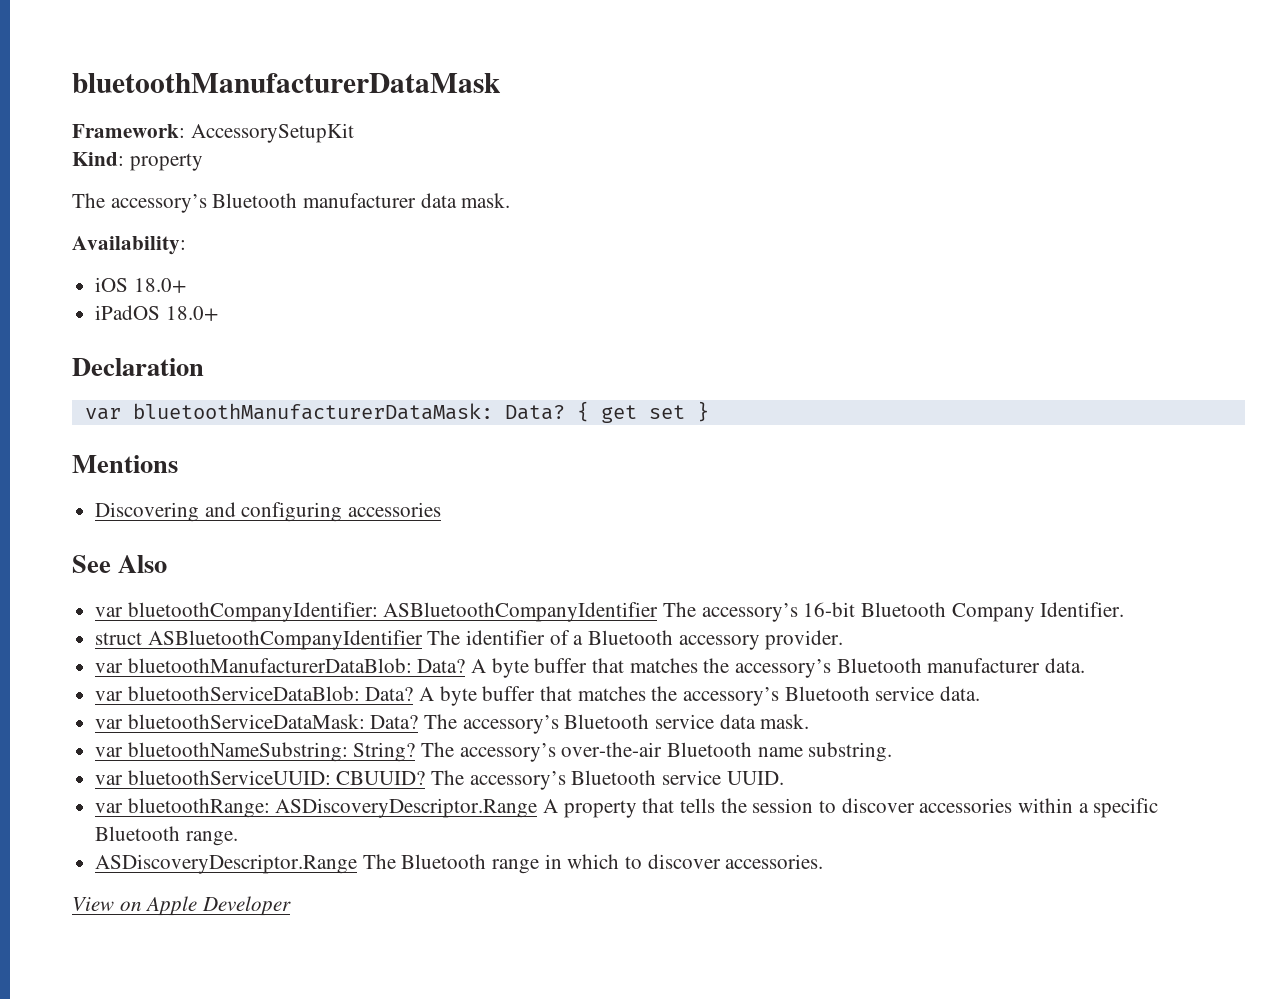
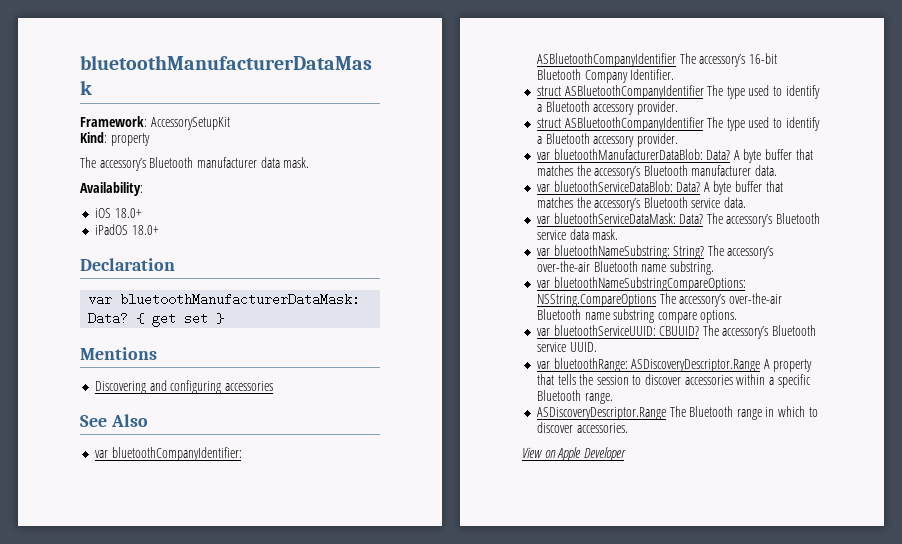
  var bluetoothCompanyIdentifier: ASBluetoothCompanyIdentifier The accessory’s 16-bit Bluetooth Company Identifier.
- struct ASBluetoothCompanyIdentifier The identifier of a Bluetooth accessory provider.
+ struct ASBluetoothCompanyIdentifier The type used to identify a Bluetooth accessory provider.
+ struct ASBluetoothCompanyIdentifier The type used to identify a Bluetooth accessory provider.
+ var bluetoothNameSubstringCompareOptions: NSString.CompareOptions The accessory’s over-the-air Bluetooth name substring compare options.

